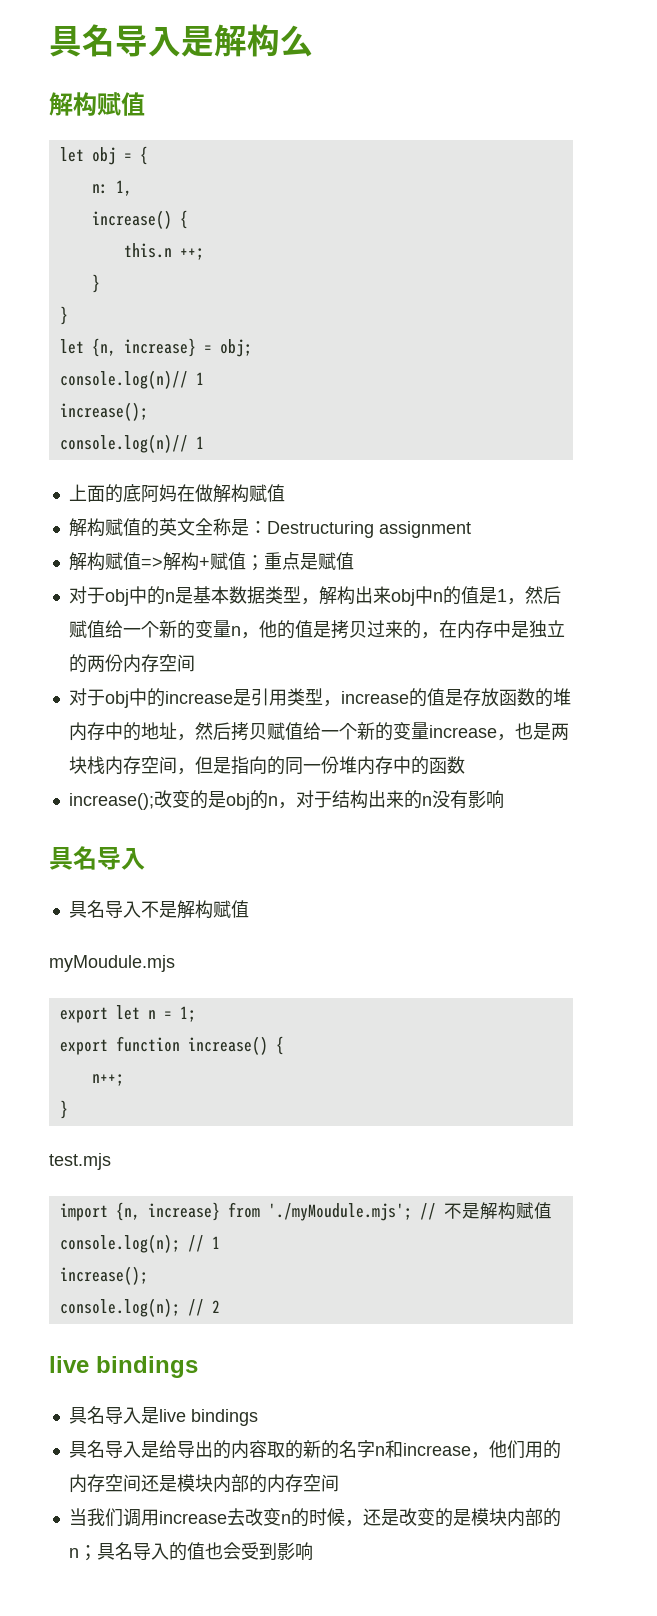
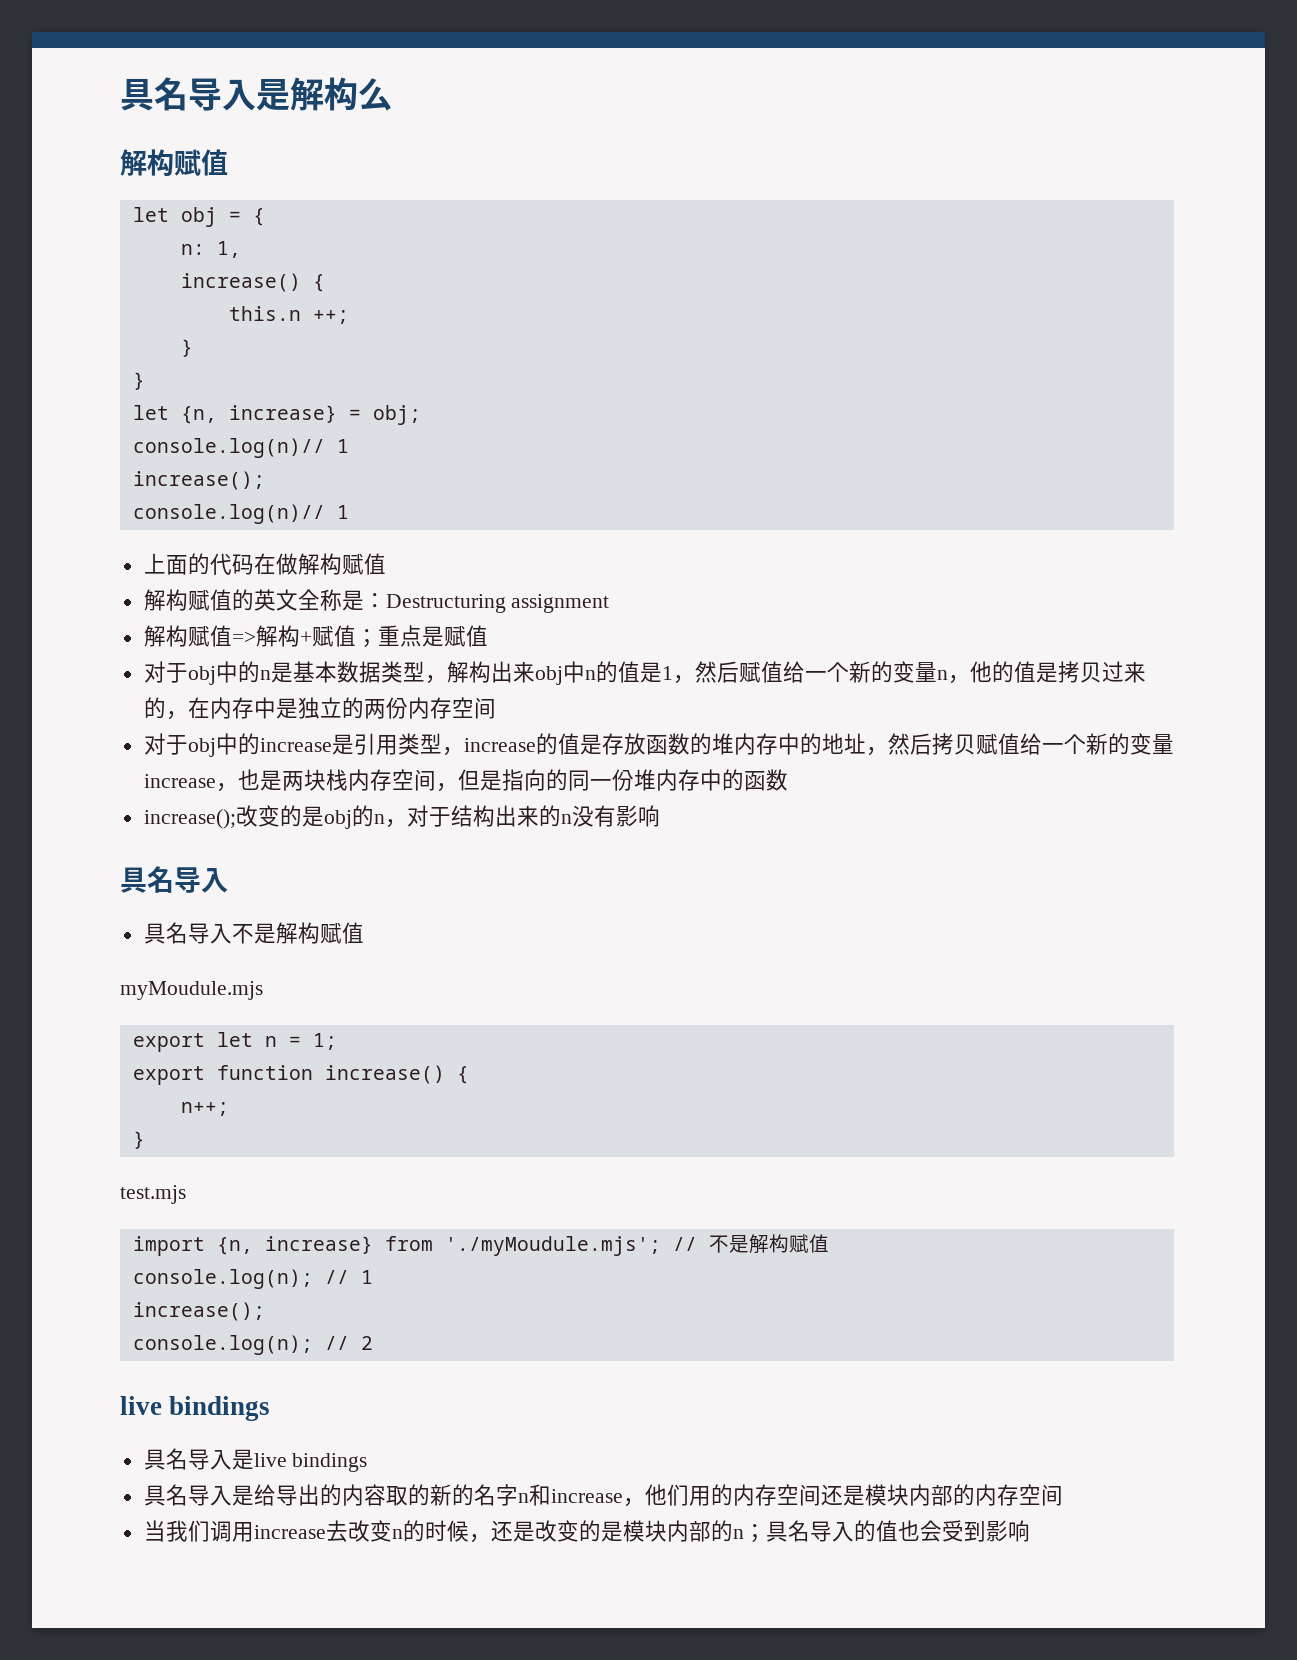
- 上面的底阿妈在做解构赋值
+ 上面的代码在做解构赋值

